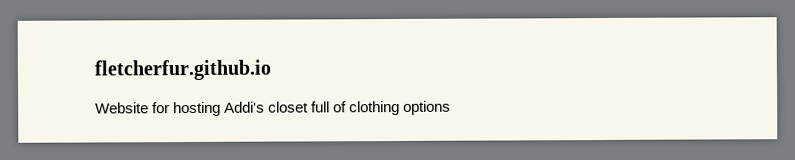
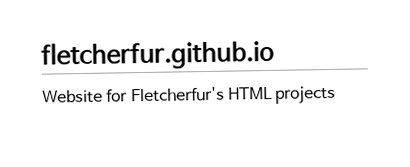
- Website for hosting Addi's closet full of clothing options
+ Website for Fletcherfur's HTML projects

